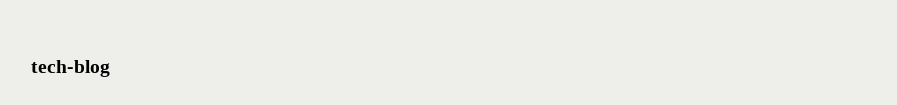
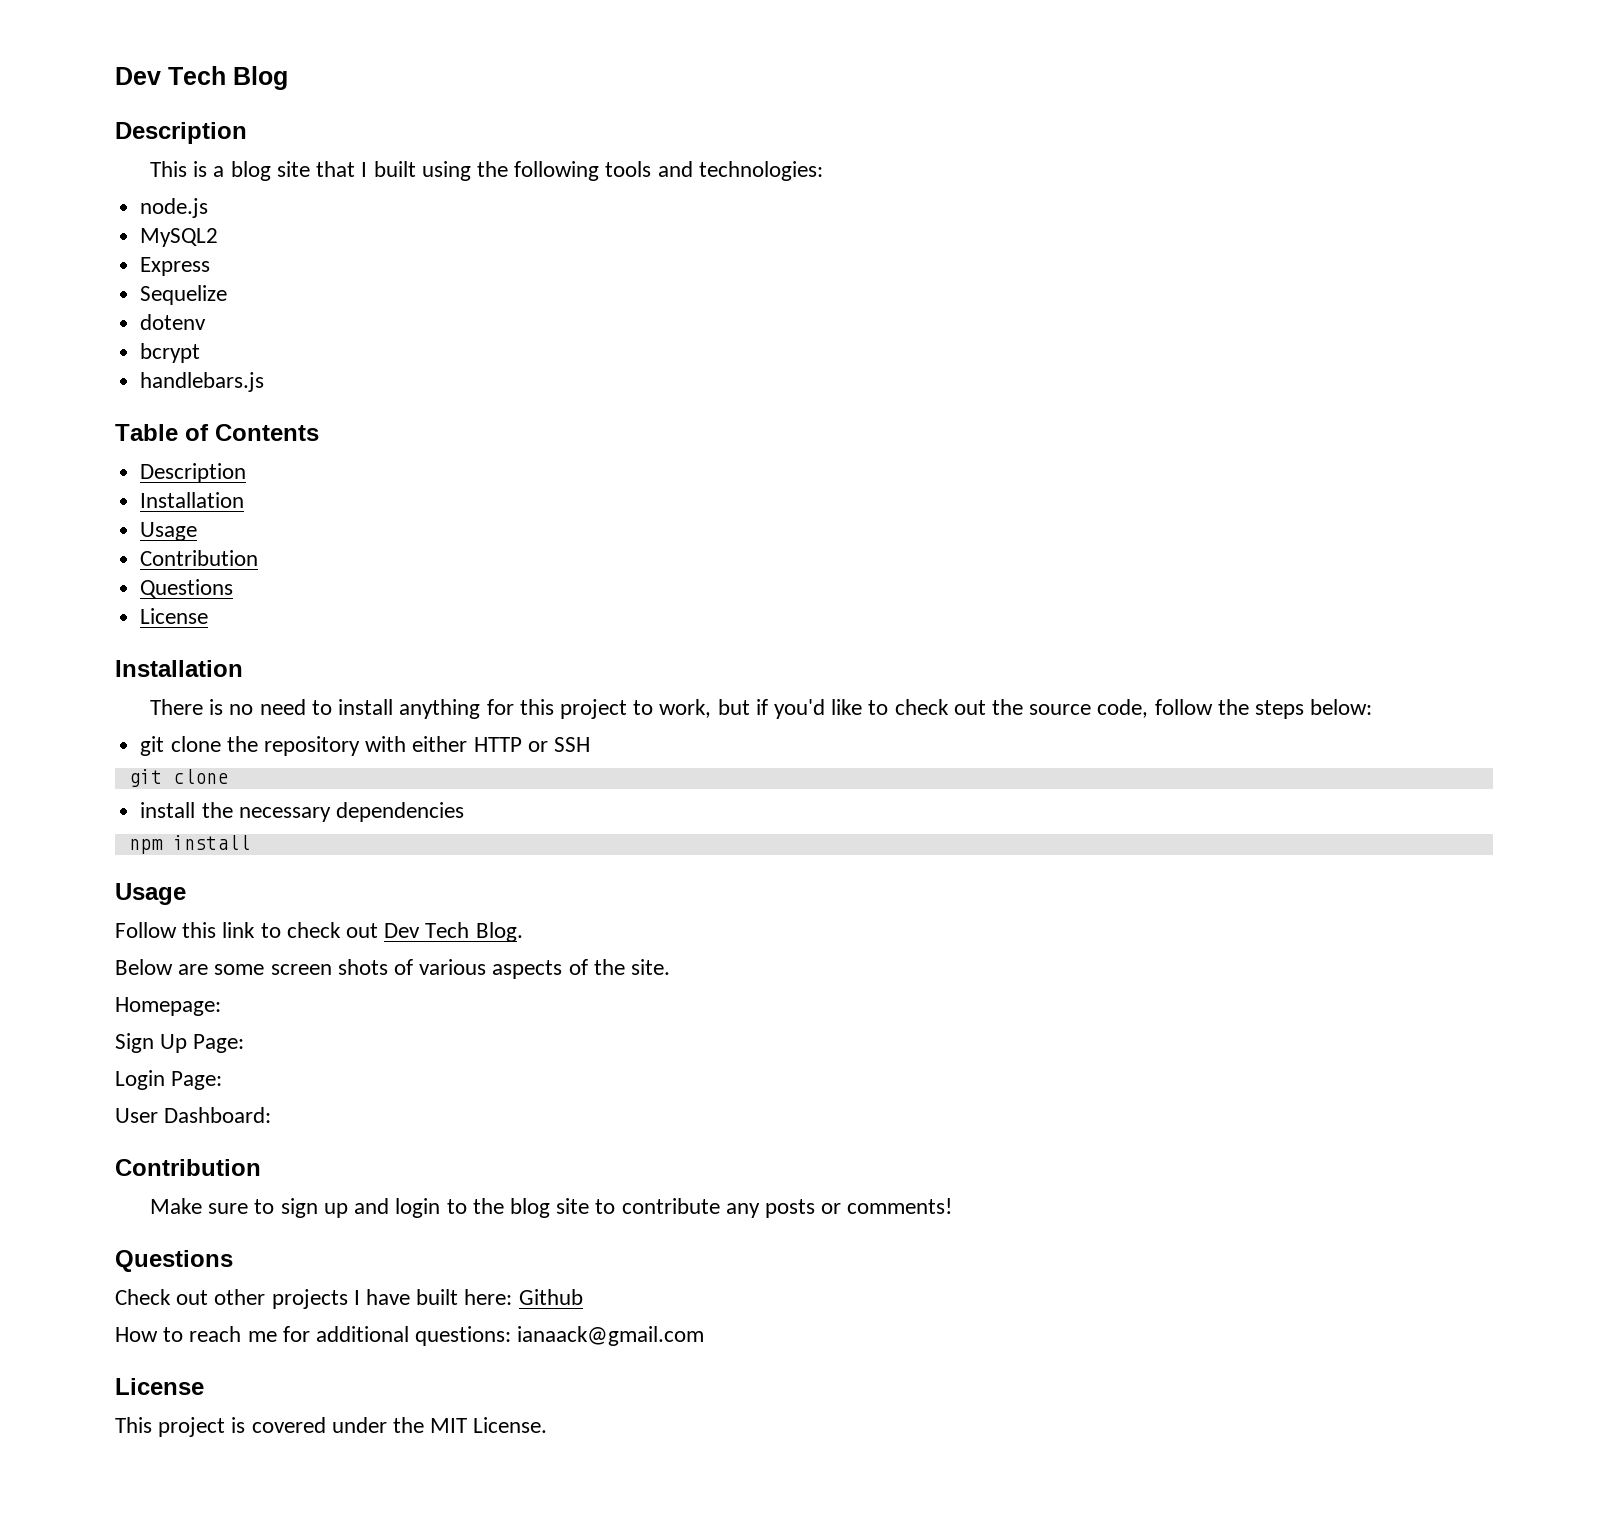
- tech-blog
+ Dev Tech Blog
+ Description
+ This is a blog site that I built using the following tools and technologies:
+ node.js
+ MySQL2
+ Express
+ Sequelize
+ dotenv
+ bcrypt
+ handlebars.js
+ Table of Contents
+ Description
+ Installation
+ Usage
+ Contribution
+ Questions
+ License
+ Installation
+ There is no need to install anything for this project to work, but if you'd like to check out the source code, follow the steps below:
+ git clone the repository with either HTTP or SSH
+ git clone
+ install the necessary dependencies
+ npm install
+ Usage
+ Follow this link to check out Dev Tech Blog.
+ Below are some screen shots of various aspects of the site.
+ Homepage:
+ Sign Up Page:
+ Login Page:
+ User Dashboard:
+ Contribution
+ Make sure to sign up and login to the blog site to contribute any posts or comments!
+ Questions
+ Check out other projects I have built here: Github
+ How to reach me for additional questions: ianaack@gmail.com
+ License
+ This project is covered under the MIT License.

